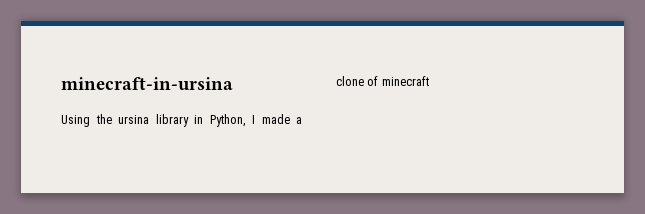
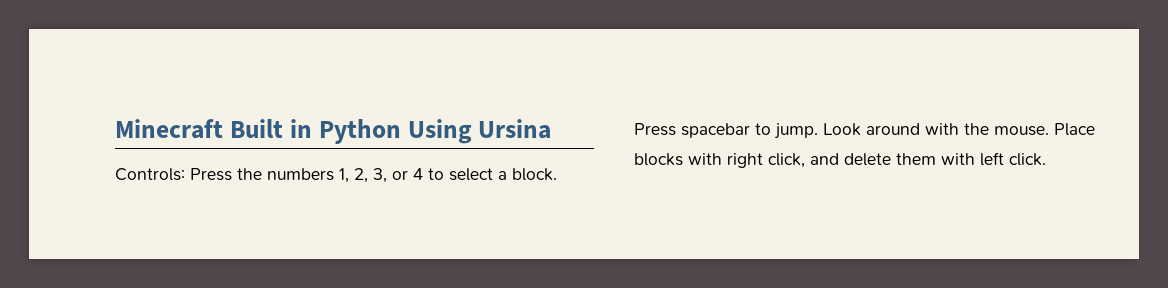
- minecraft-in-ursina
- Using the ursina library in Python, I made a clone of minecraft
+ Minecraft Built in Python Using Ursina
+ Controls: Press the numbers 1, 2, 3, or 4 to select a block. Press spacebar to jump. Look around with the mouse. Place blocks with right click, and delete them with left click.

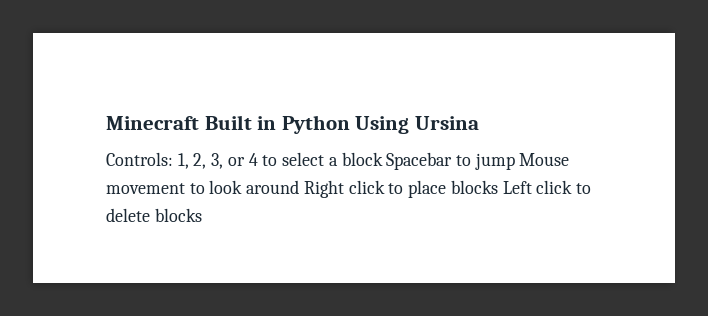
- Controls: Press the numbers 1, 2, 3, or 4 to select a block. Press spacebar to jump. Look around with the mouse. Place blocks with right click, and delete them with left click.
+ Controls: 1, 2, 3, or 4 to select a block Spacebar to jump Mouse movement to look around Right click to place blocks Left click to delete blocks

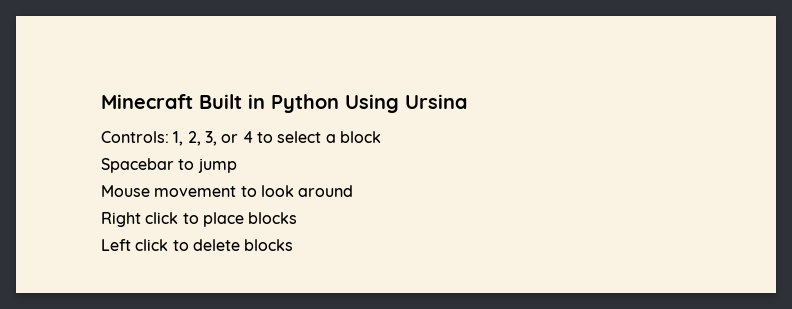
- Controls: 1, 2, 3, or 4 to select a block Spacebar to jump Mouse movement to look around Right click to place blocks Left click to delete blocks
+ Controls: 1, 2, 3, or 4 to select a block
+ Spacebar to jump
+ Mouse movement to look around
+ Right click to place blocks
+ Left click to delete blocks

